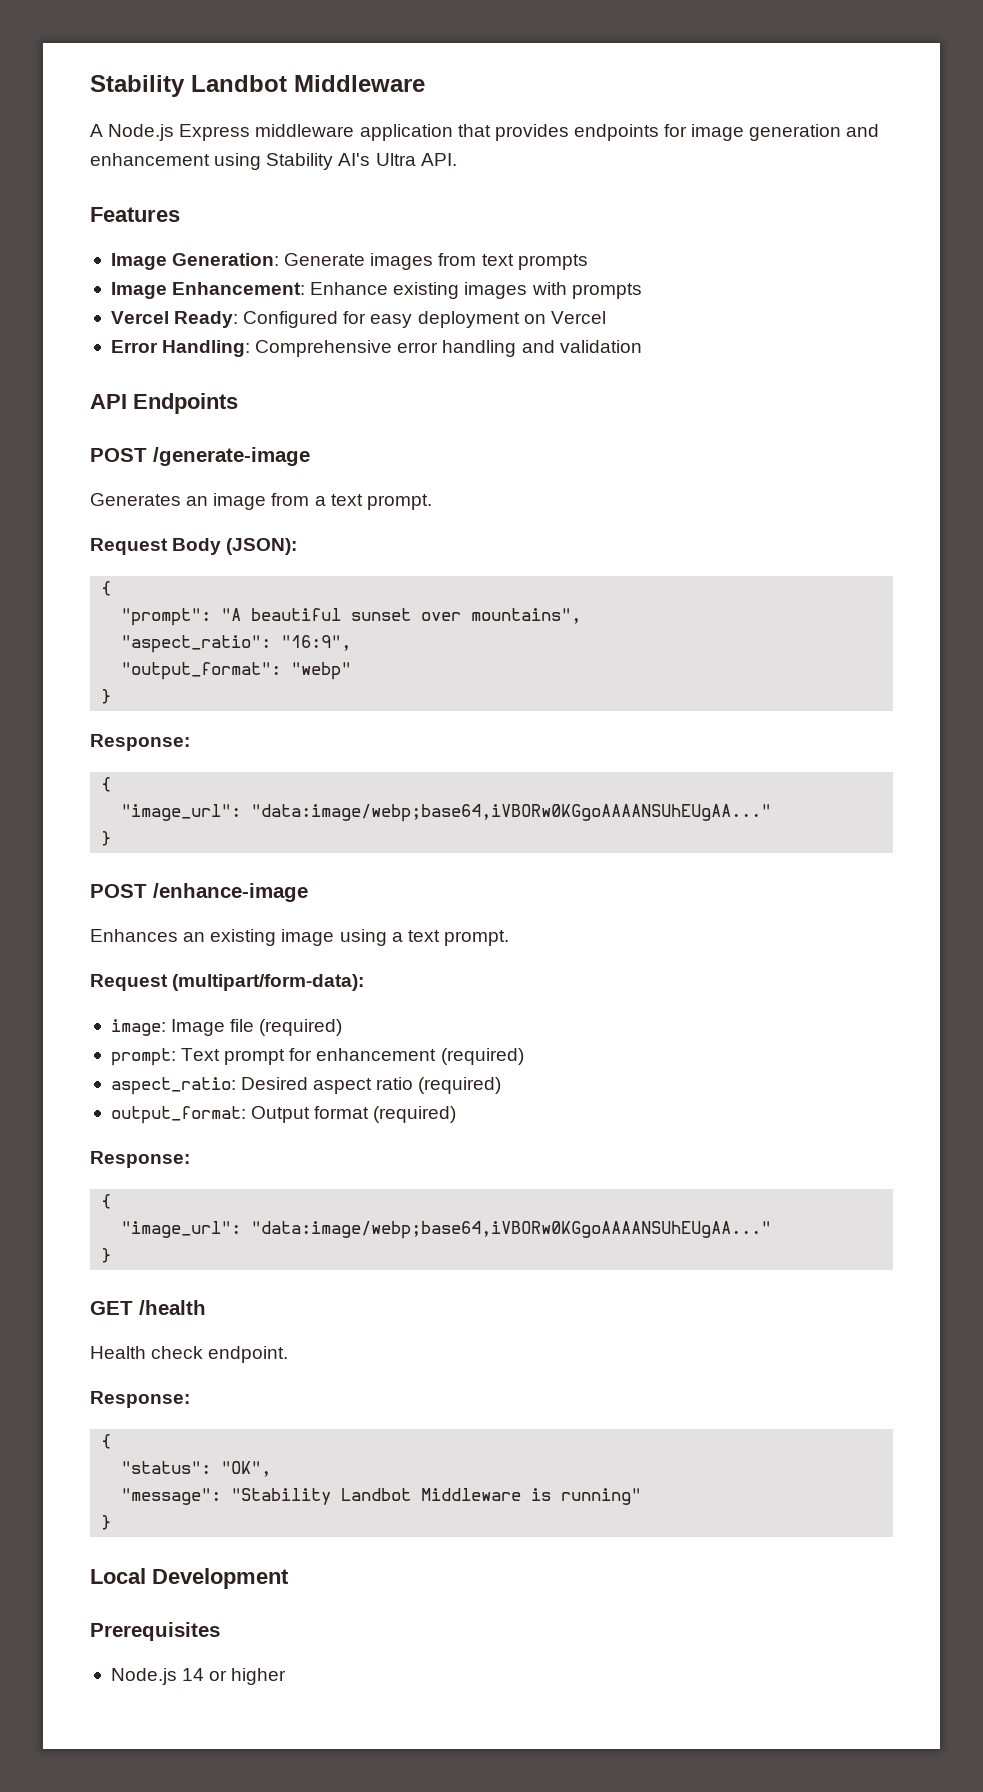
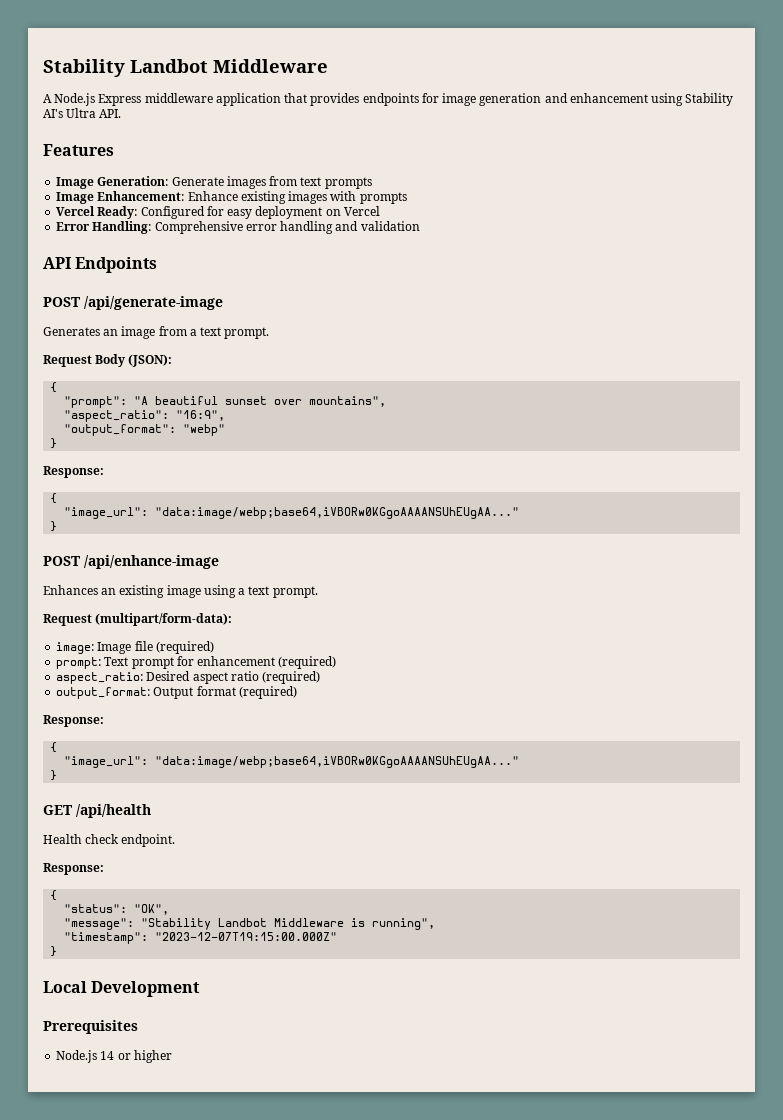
- POST /generate-image
+ POST /api/generate-image
- POST /enhance-image
+ POST /api/enhance-image
- GET /health
+ GET /api/health
- "message": "Stability Landbot Middleware is running"
+ "message": "Stability Landbot Middleware is running",
+ "timestamp": "2023-12-07T19:15:00.000Z"

